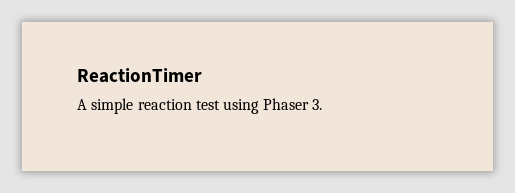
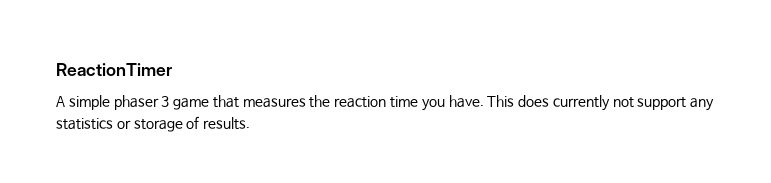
- A simple reaction test using Phaser 3.
+ A simple phaser 3 game that measures the reaction time you have. This does currently not support any statistics or storage of results.

